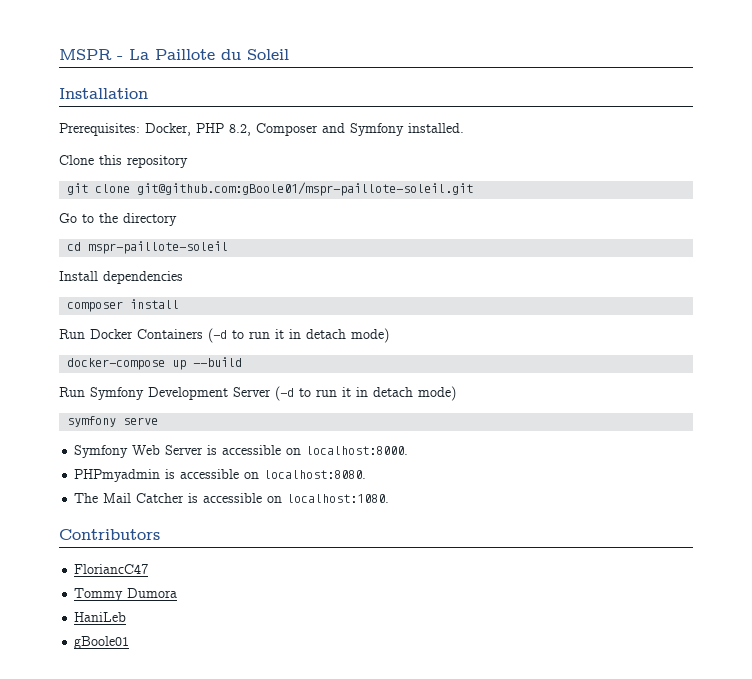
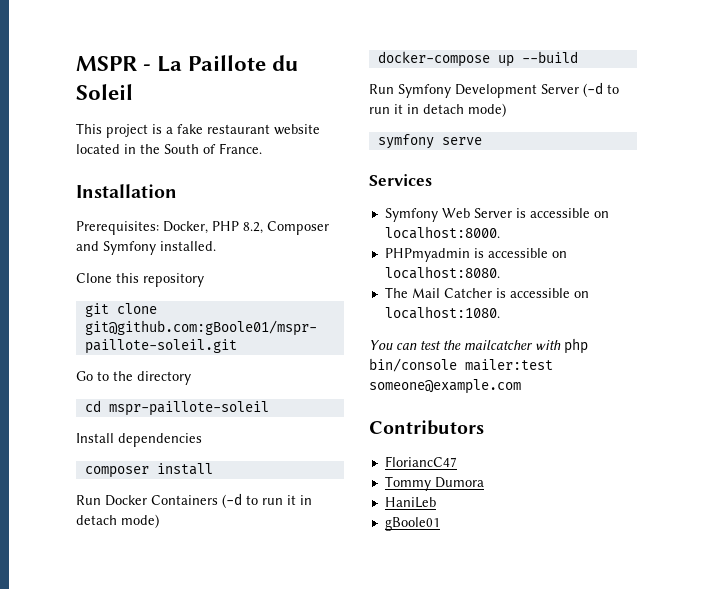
+ This project is a fake restaurant website located in the South of France.
+ Services
+ You can test the mailcatcher with php bin/console mailer:test someone@example.com

